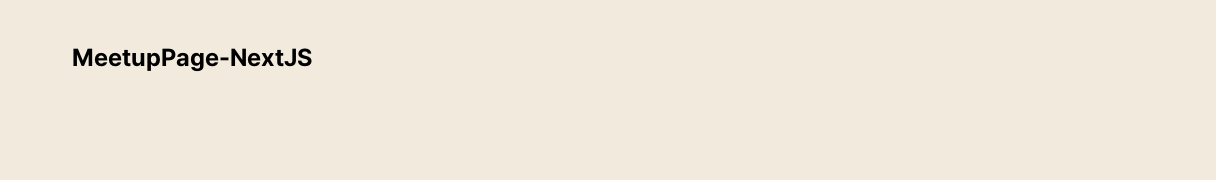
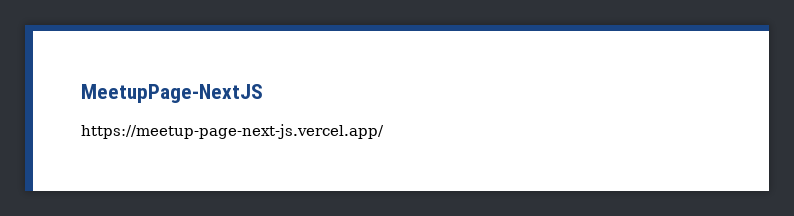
+ https://meetup-page-next-js.vercel.app/

